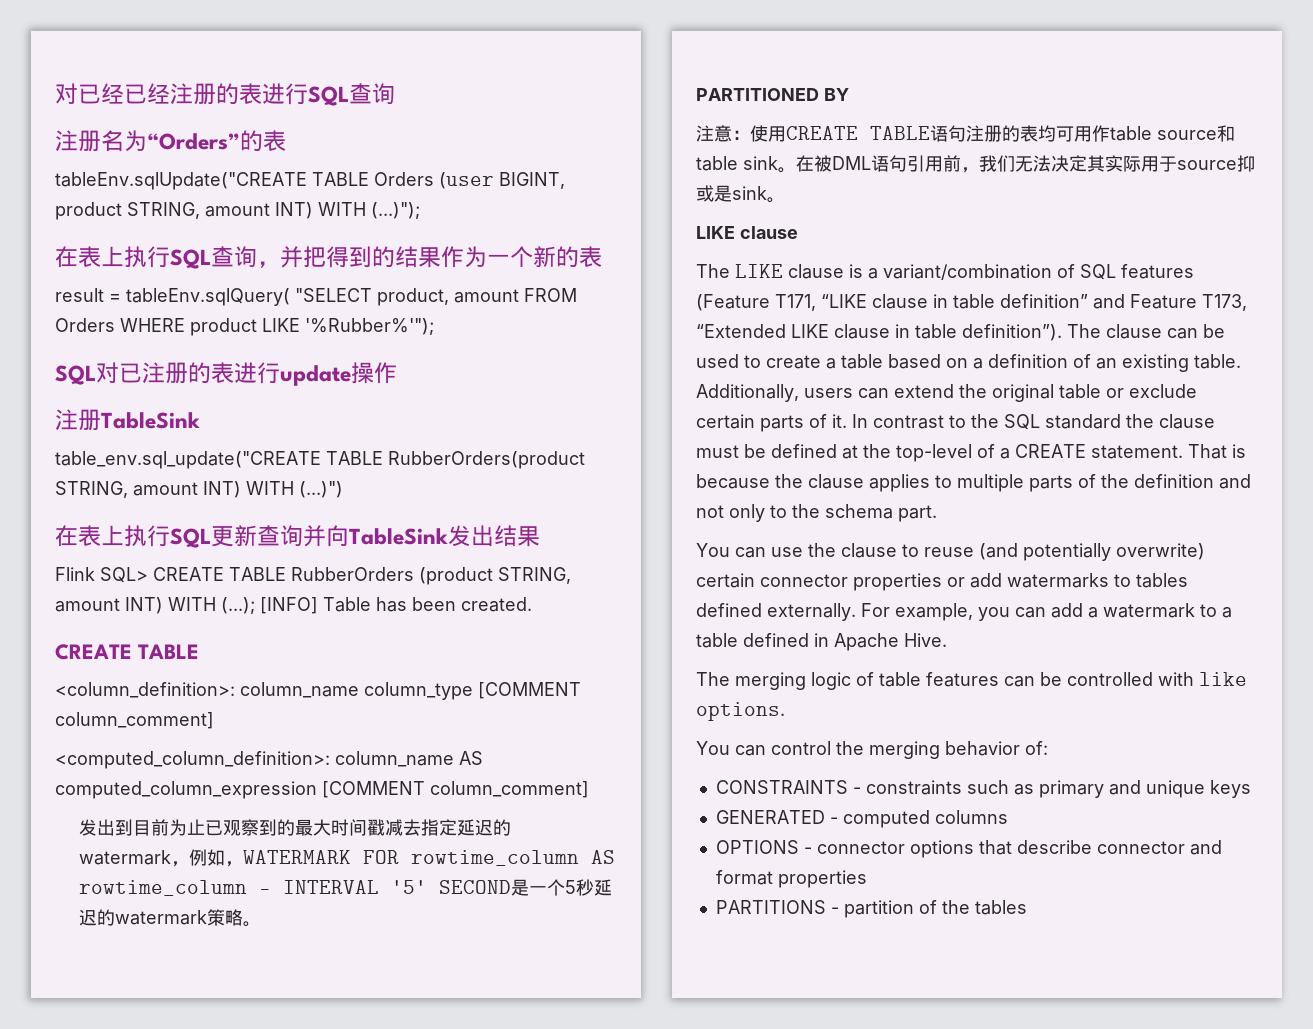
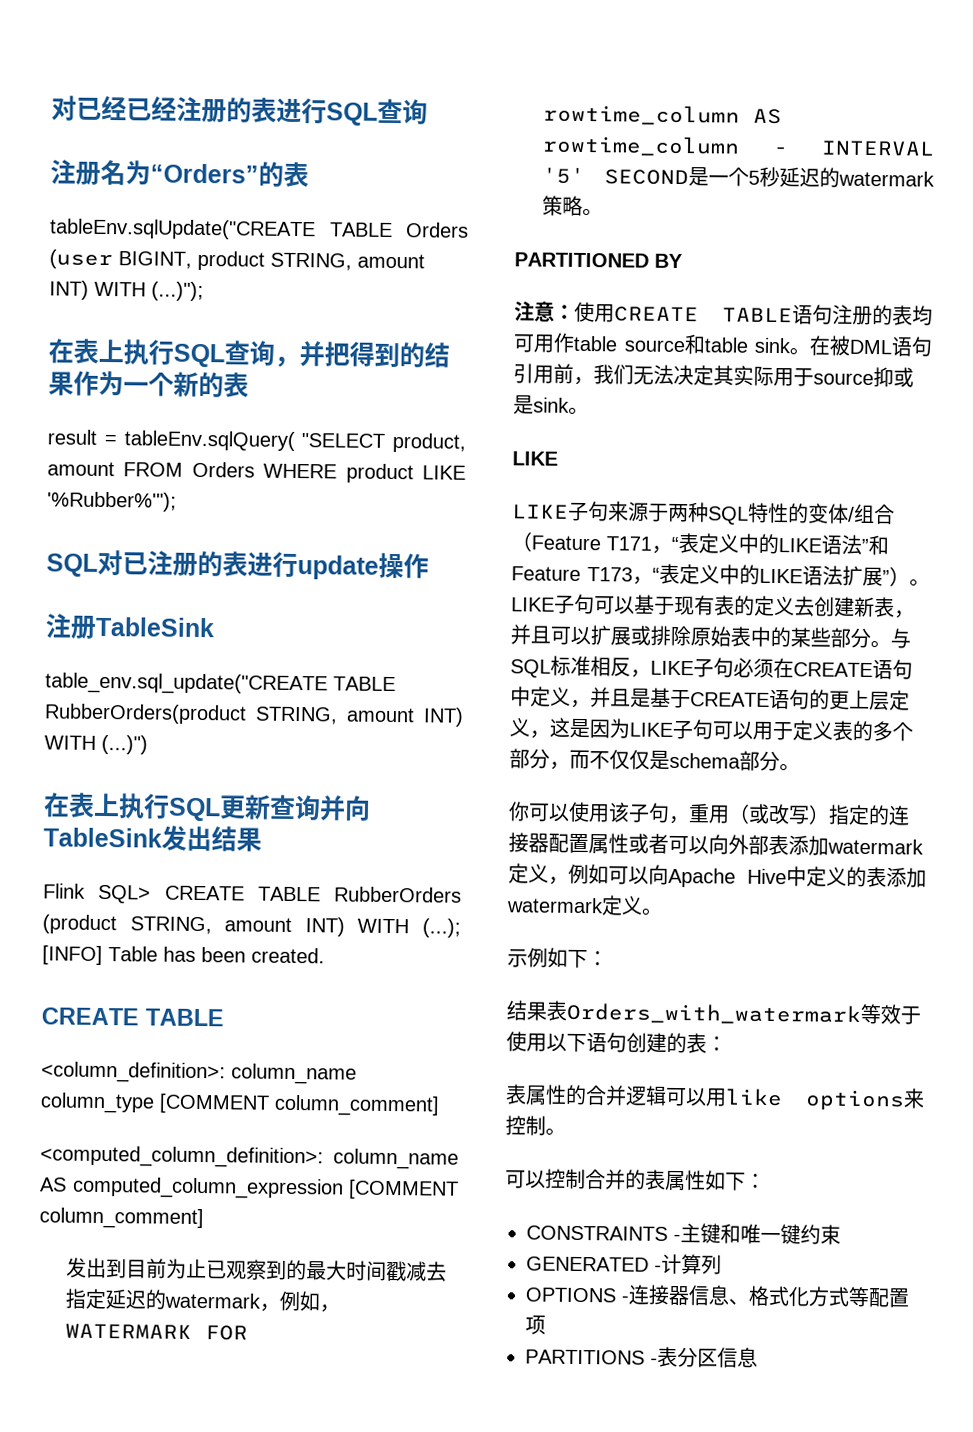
  在被DML语句引用前，我们无法决定其实际用于source抑或是sink。
- LIKE clause
- The LIKE clause is a variant/combination of SQL features (Feature T171, “LIKE clause in table definition” and Feature T173, “Extended LIKE clause in table definition”). The clause can be used to create a table based on a definition of an existing table. Additionally, users can extend the original table or exclude certain parts of it. In contrast to the SQL standard the clause must be defined at the top-level of a CREATE statement. That is because the clause applies to multiple parts of the definition and not only to the schema part.
- You can use the clause to reuse (and potentially overwrite) certain connector properties or add watermarks to tables defined externally. For example, you can add a watermark to a table defined in Apache Hive.
- The merging logic of table features can be controlled with like options.
- You can control the merging behavior of:
- CONSTRAINTS - constraints such as primary and unique keys
+ LIKE
+ LIKE子句来源于两种SQL特性的变体/组合（Feature T171，“表定义中的LIKE语法”和Feature T173，“表定义中的LIKE语法扩展”）。LIKE子句可以基于现有表的定义去创建新表，并且可以扩展或排除原始表中的某些部分。与SQL标准相反，LIKE子句必须在CREATE语句中定义，并且是基于CREATE语句的更上层定义，这是因为LIKE子句可以用于定义表的多个部分，而不仅仅是schema部分。
+ 你可以使用该子句，重用（或改写）指定的连接器配置属性或者可以向外部表添加watermark定义，例如可以向Apache Hive中定义的表添加watermark定义。
+ 示例如下：
+ 结果表Orders_with_watermark等效于使用以下语句创建的表：
+ 表属性的合并逻辑可以用like options来控制。
+ 可以控制合并的表属性如下：
+ CONSTRAINTS -主键和唯一键约束
- GENERATED - computed columns
+ GENERATED -计算列
- OPTIONS - connector options that describe connector and format properties
- PARTITIONS - partition of the tables
+ OPTIONS -连接器信息、格式化方式等配置项
+ PARTITIONS -表分区信息

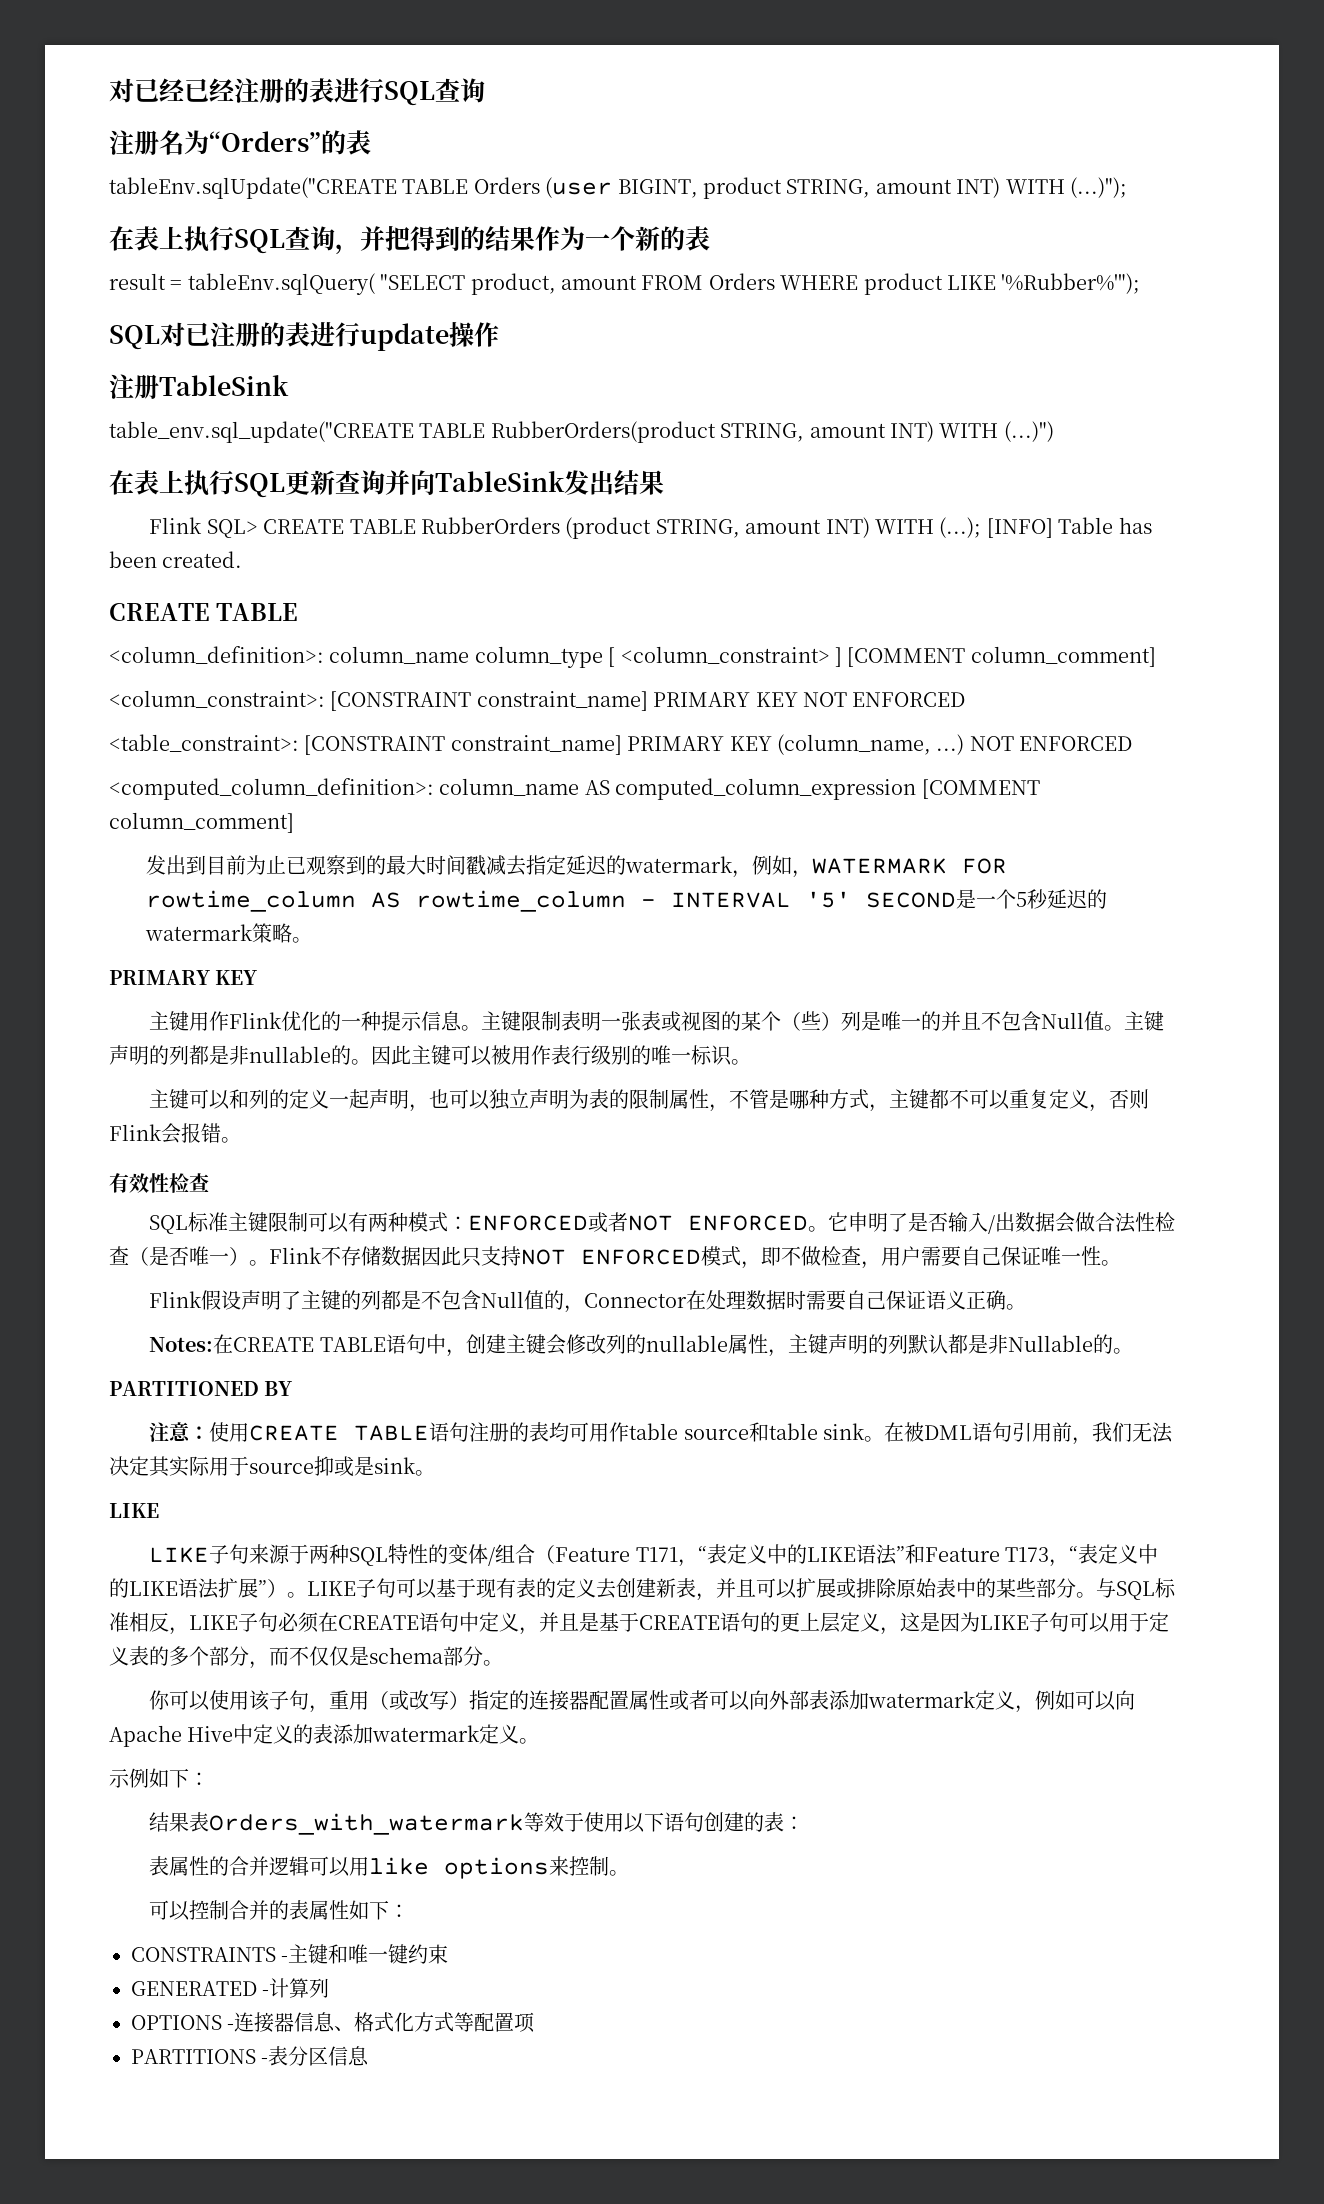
- <column_definition>: column_name column_type [COMMENT column_comment]
+ <column_definition>: column_name column_type [ <column_constraint> ] [COMMENT column_comment]
+ <column_constraint>: [CONSTRAINT constraint_name] PRIMARY KEY NOT ENFORCED
+ <table_constraint>: [CONSTRAINT constraint_name] PRIMARY KEY (column_name, ...) NOT ENFORCED
  发出到目前为止已观察到的最大时间戳减去指定延迟的watermark，例如，WATERMARK FOR rowtime_column AS rowtime_column - INTERVAL '5' SECOND是一个5秒延迟的watermark策略。
+ PRIMARY KEY
+ 主键用作Flink优化的一种提示信息。主键限制表明一张表或视图的某个（些）列是唯一的并且不包含Null值。主键声明的列都是非nullable的。因此主键可以被用作表行级别的唯一标识。
+ 主键可以和列的定义一起声明，也可以独立声明为表的限制属性，不管是哪种方式，主键都不可以重复定义，否则Flink会报错。
+ 有效性检查
+ SQL标准主键限制可以有两种模式：ENFORCED或者NOT ENFORCED。它申明了是否输入/出数据会做合法性检查（是否唯一）。Flink不存储数据因此只支持NOT ENFORCED模式，即不做检查，用户需要自己保证唯一性。
+ Flink假设声明了主键的列都是不包含Null值的，Connector在处理数据时需要自己保证语义正确。
+ Notes:在CREATE TABLE语句中，创建主键会修改列的nullable属性，主键声明的列默认都是非Nullable的。

